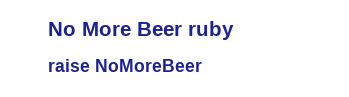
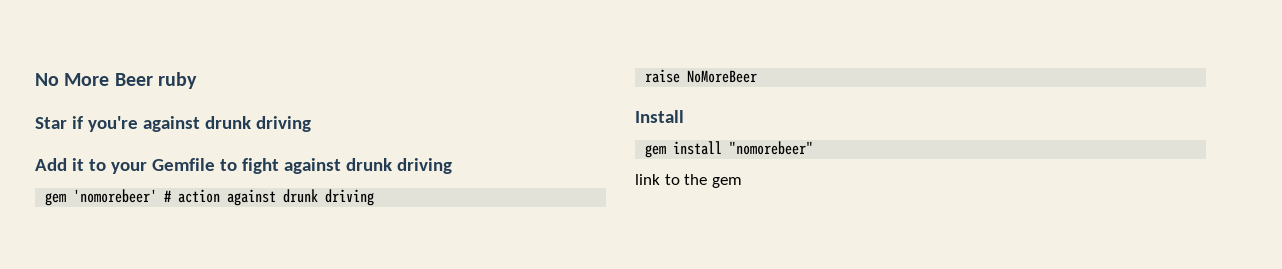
+ Star if you're against drunk driving
+ Add it to your Gemfile to fight against drunk driving
+ gem 'nomorebeer' # action against drunk driving
  raise NoMoreBeer
+ Install
+ gem install "nomorebeer"
+ link to the gem

